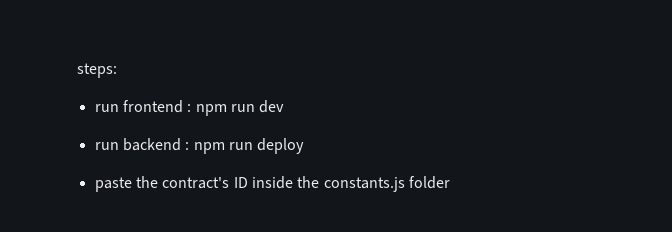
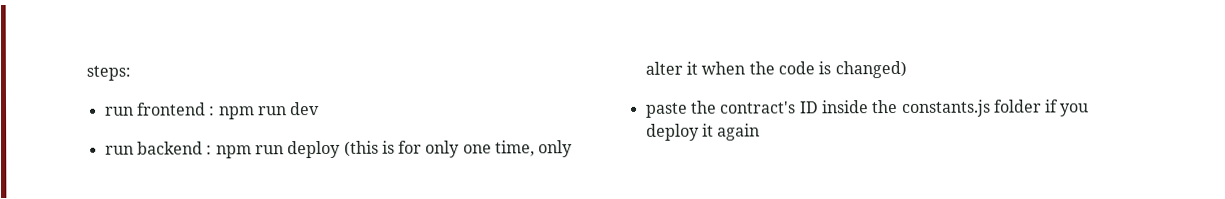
- run backend : npm run deploy
+ run backend : npm run deploy (this is for only one time, only alter it when the code is changed)
- paste the contract's ID inside the constants.js folder
+ paste the contract's ID inside the constants.js folder if you deploy it again

